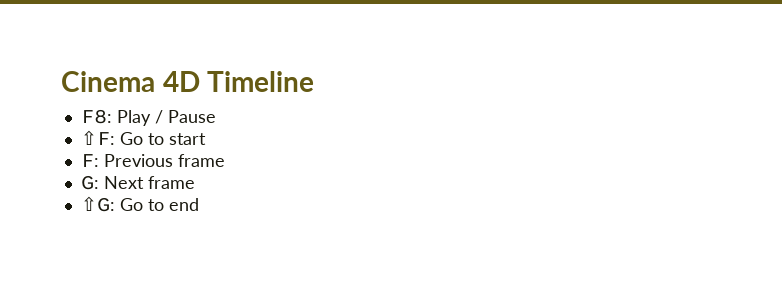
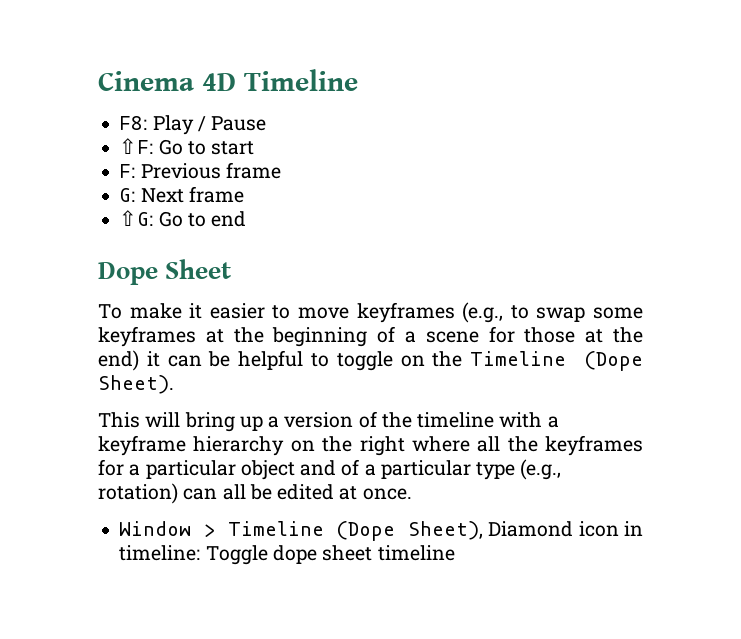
+ Dope Sheet
+ To make it easier to move keyframes (e.g., to swap some keyframes at the beginning of a scene for those at the end) it can be helpful to toggle on the Timeline (Dope Sheet).
+ This will bring up a version of the timeline with a keyframe hierarchy on the right where all the keyframes for a particular object and of a particular type (e.g., rotation) can all be edited at once.
+ Window > Timeline (Dope Sheet), Diamond icon in timeline: Toggle dope sheet timeline

